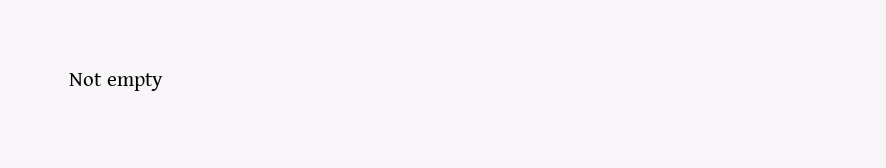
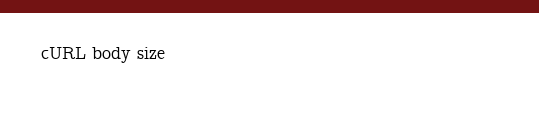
- Not empty
+ cURL body size

